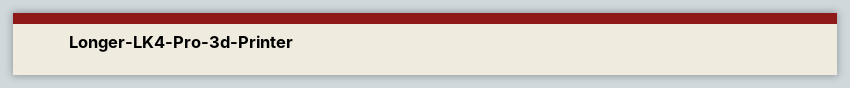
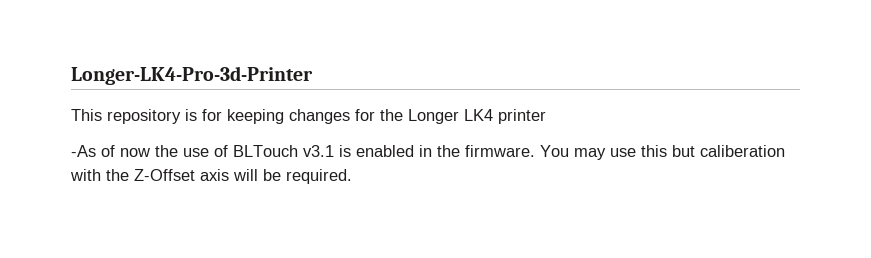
+ This repository is for keeping changes for the Longer LK4 printer
+ -As of now the use of BLTouch v3.1 is enabled in the firmware. You may use this but caliberation with the Z-Offset axis will be required.

